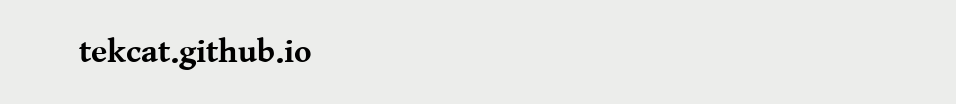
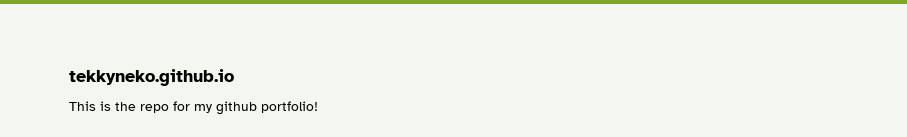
- tekcat.github.io
+ tekkyneko.github.io
+ This is the repo for my github portfolio!

